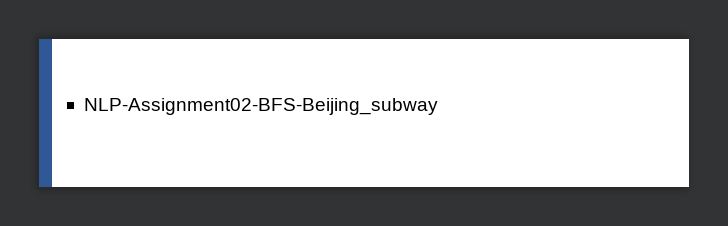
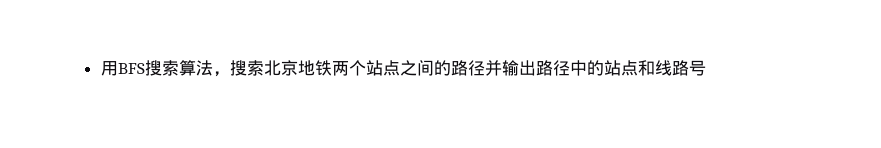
- NLP-Assignment02-BFS-Beijing_subway
+ 用BFS搜索算法，搜索北京地铁两个站点之间的路径并输出路径中的站点和线路号

